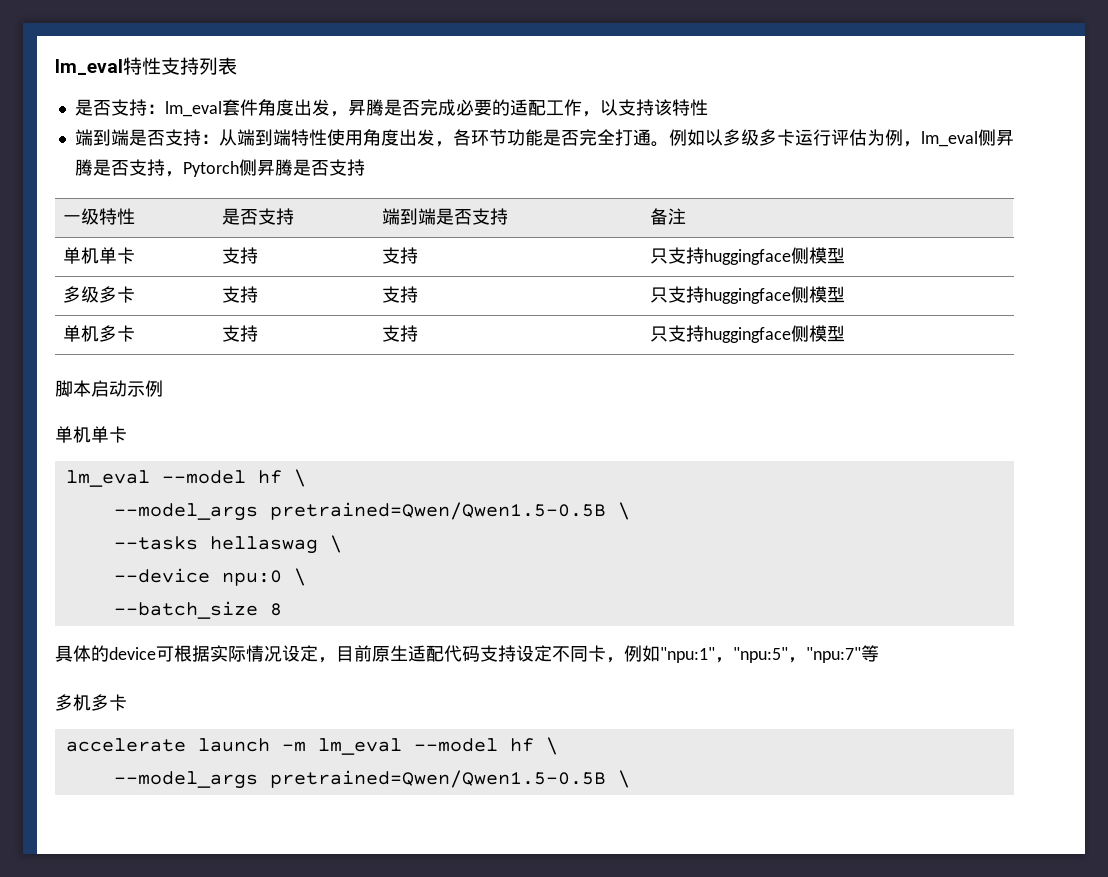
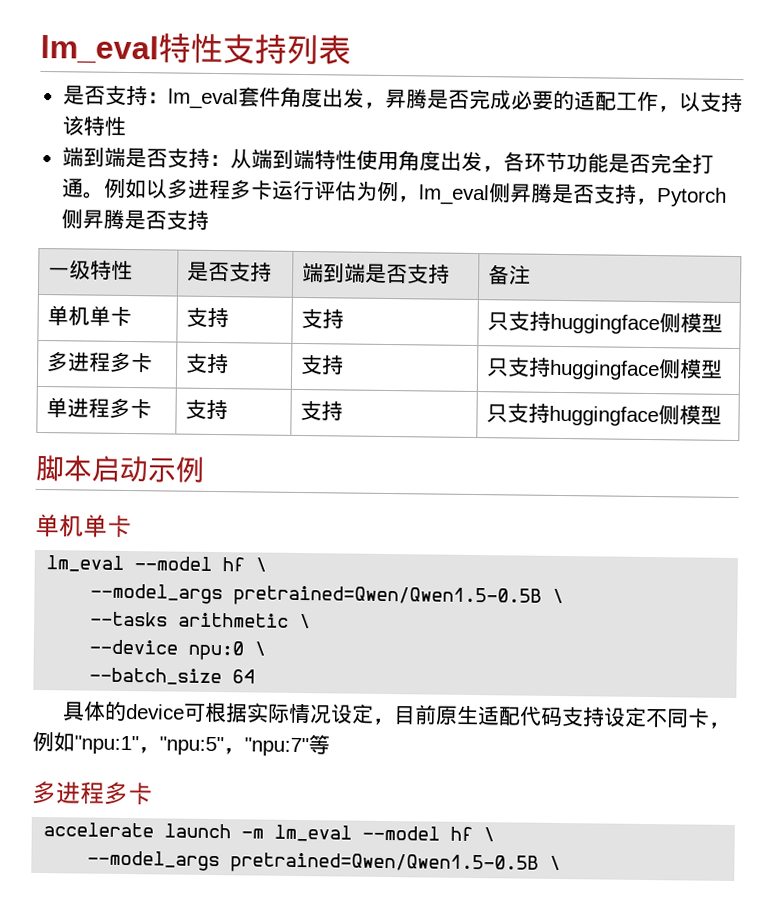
- 例如以多级多卡运行评估为例，lm_eval侧昇腾是否支持，Pytorch侧昇腾是否支持
+ 例如以多进程多卡运行评估为例，lm_eval侧昇腾是否支持，Pytorch侧昇腾是否支持
- 多级多卡 | 支持 | 支持 | 只支持huggingface侧模型
+ 多进程多卡 | 支持 | 支持 | 只支持huggingface侧模型
- 单机多卡 | 支持 | 支持 | 只支持huggingface侧模型
+ 单进程多卡 | 支持 | 支持 | 只支持huggingface侧模型
- --tasks hellaswag \
+ --tasks arithmetic \
- --batch_size 8
+ --batch_size 64
  具体的device可根据实际情况设定，目前原生适配代码支持设定不同卡，例如"npu:1"，"npu:5"，"npu:7"等
- 多机多卡
+ 多进程多卡

